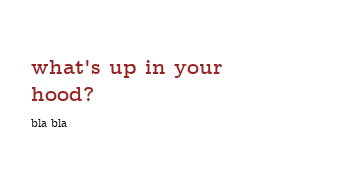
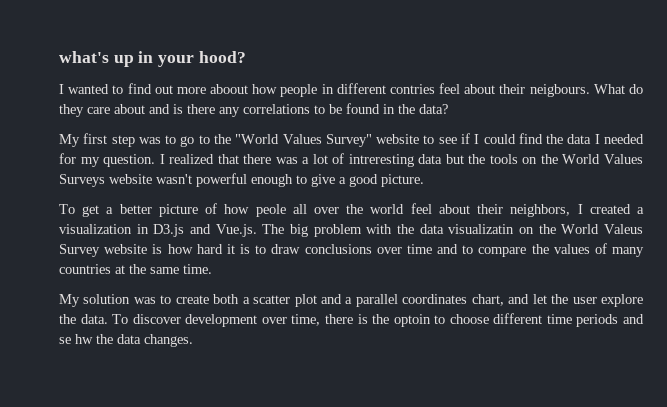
- bla bla
+ I wanted to find out more aboout how people in different contries feel about their neigbours. What do they care about and is there any correlations to be found in the data?
+ My first step was to go to the "World Values Survey" website to see if I could find the data I needed for my question. I realized that there was a lot of intreresting data but the tools on the World Values Surveys website wasn't powerful enough to give a good picture.
+ To get a better picture of how peole all over the world feel about their neighbors, I created a visualization in D3.js and Vue.js. The big problem with the data visualizatin on the World Valeus Survey website is how hard it is to draw conclusions over time and to compare the values of many countries at the same time.
+ My solution was to create both a scatter plot and a parallel coordinates chart, and let the user explore the data. To discover development over time, there is the optoin to choose different time periods and se hw the data changes.

